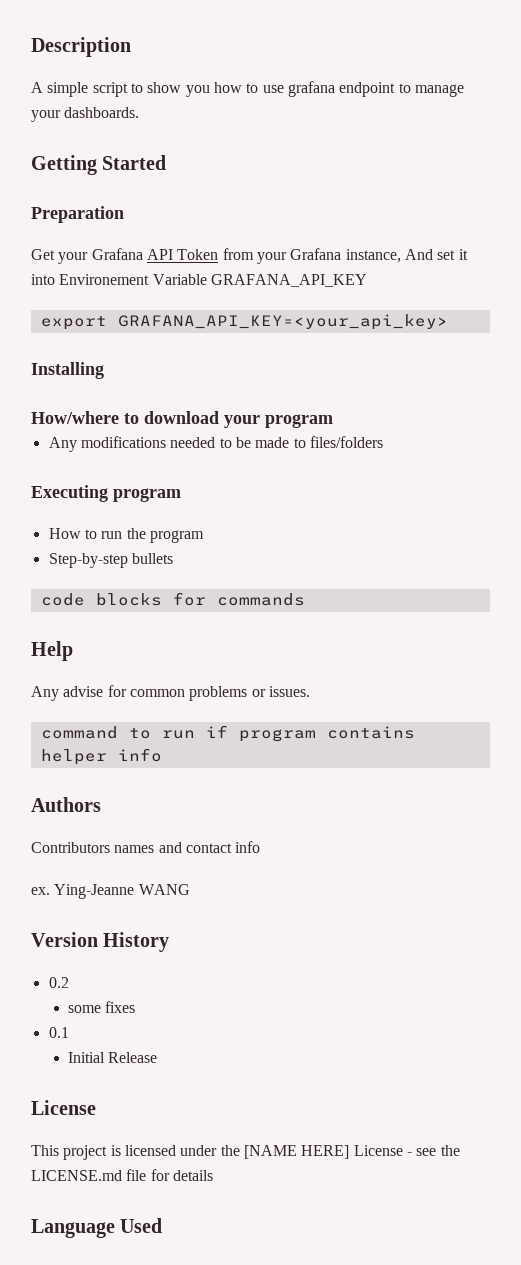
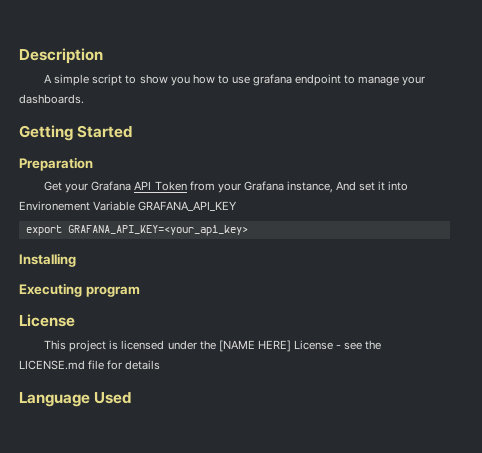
- How/where to download your program
- Any modifications needed to be made to files/folders
  Executing program
- How to run the program
- Step-by-step bullets
- code blocks for commands
- Help
- Any advise for common problems or issues.
- command to run if program contains helper info
- Authors
- Contributors names and contact info
- ex. Ying-Jeanne WANG
- Version History
- 0.2
- some fixes
- 0.1
- Initial Release

